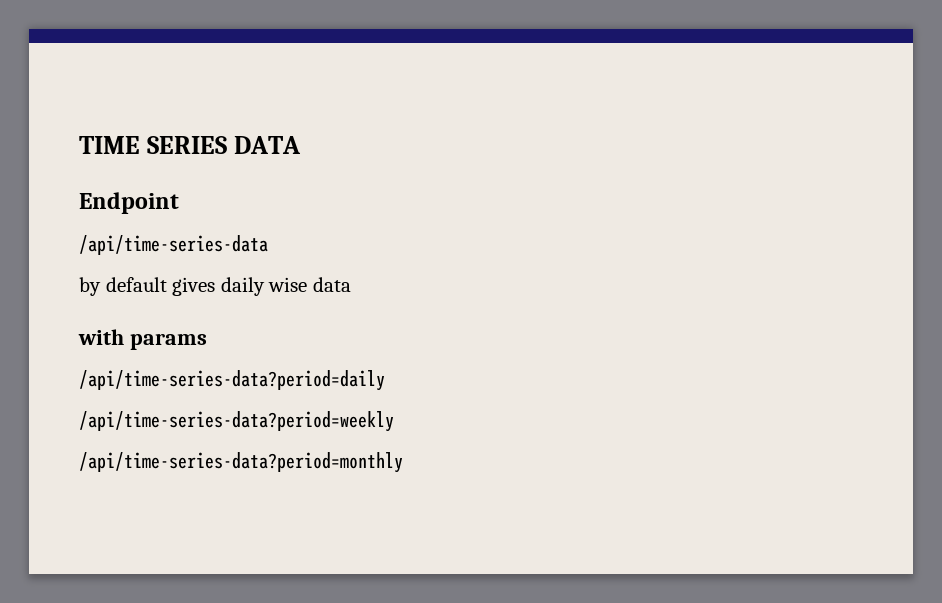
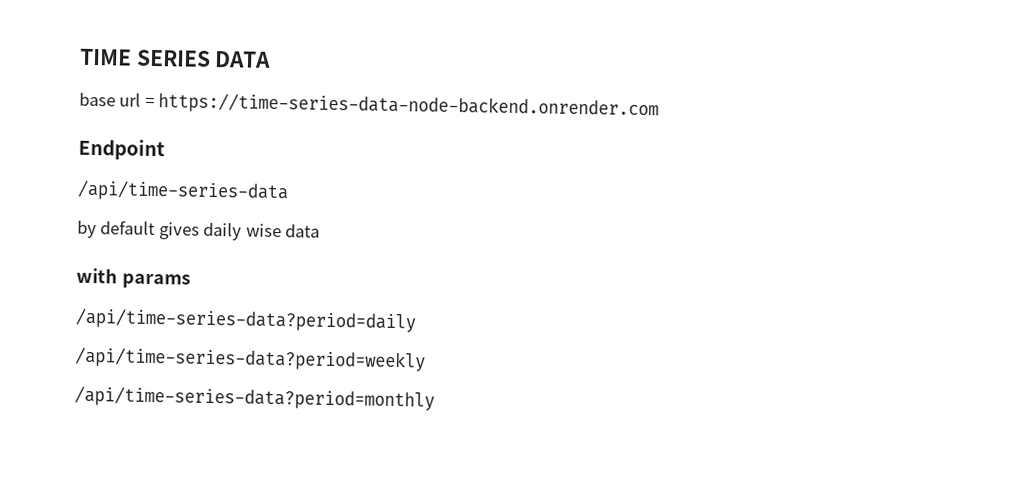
+ base url = https://time-series-data-node-backend.onrender.com

